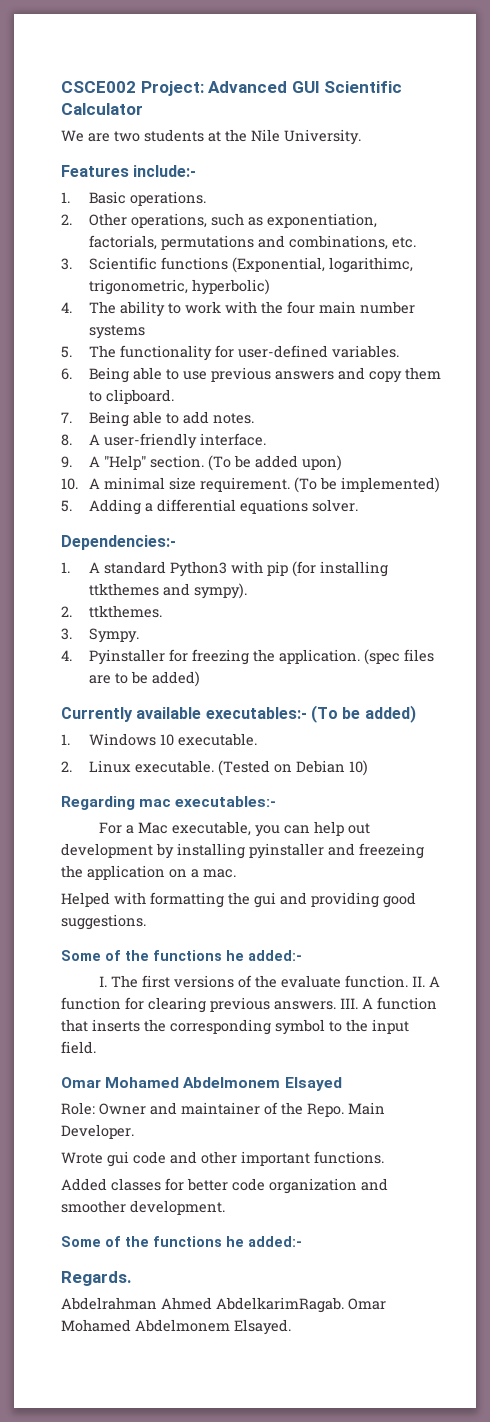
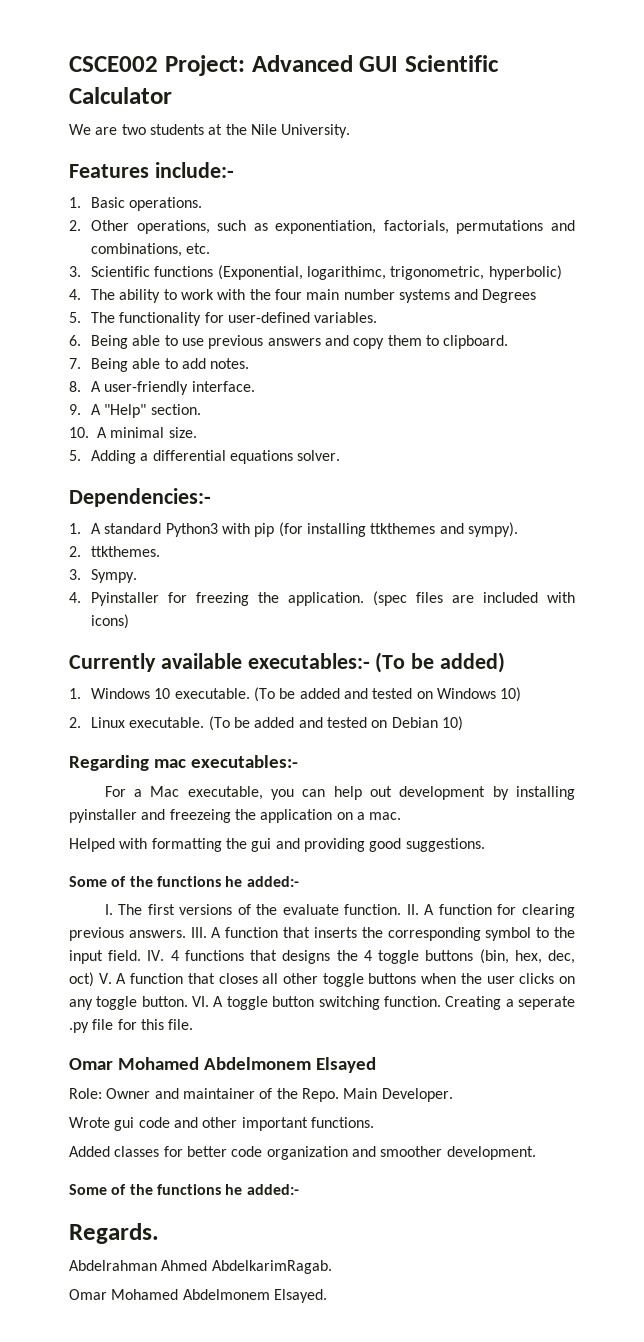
- 4. The ability to work with the four main number systems
+ 4. The ability to work with the four main number systems and Degrees
- (To be added upon)
- 10. A minimal size requirement. (To be implemented)
+ 10. A minimal size.
- (spec files are to be added)
+ (spec files are included with icons)
- 1. Windows 10 executable.
- 2. Linux executable. (Tested on Debian 10)
+ 1. Windows 10 executable. (To be added and tested on Windows 10)
+ 2. Linux executable. (To be added and tested on Debian 10)
+ IV. 4 functions that designs the 4 toggle buttons (bin, hex, dec, oct) V. A function that closes all other toggle buttons when the user clicks on any toggle button. VI. A toggle button switching function. Creating a seperate .py file for this file.
- Abdelrahman Ahmed AbdelkarimRagab. Omar Mohamed Abdelmonem Elsayed.
+ Abdelrahman Ahmed AbdelkarimRagab.
+ Omar Mohamed Abdelmonem Elsayed.

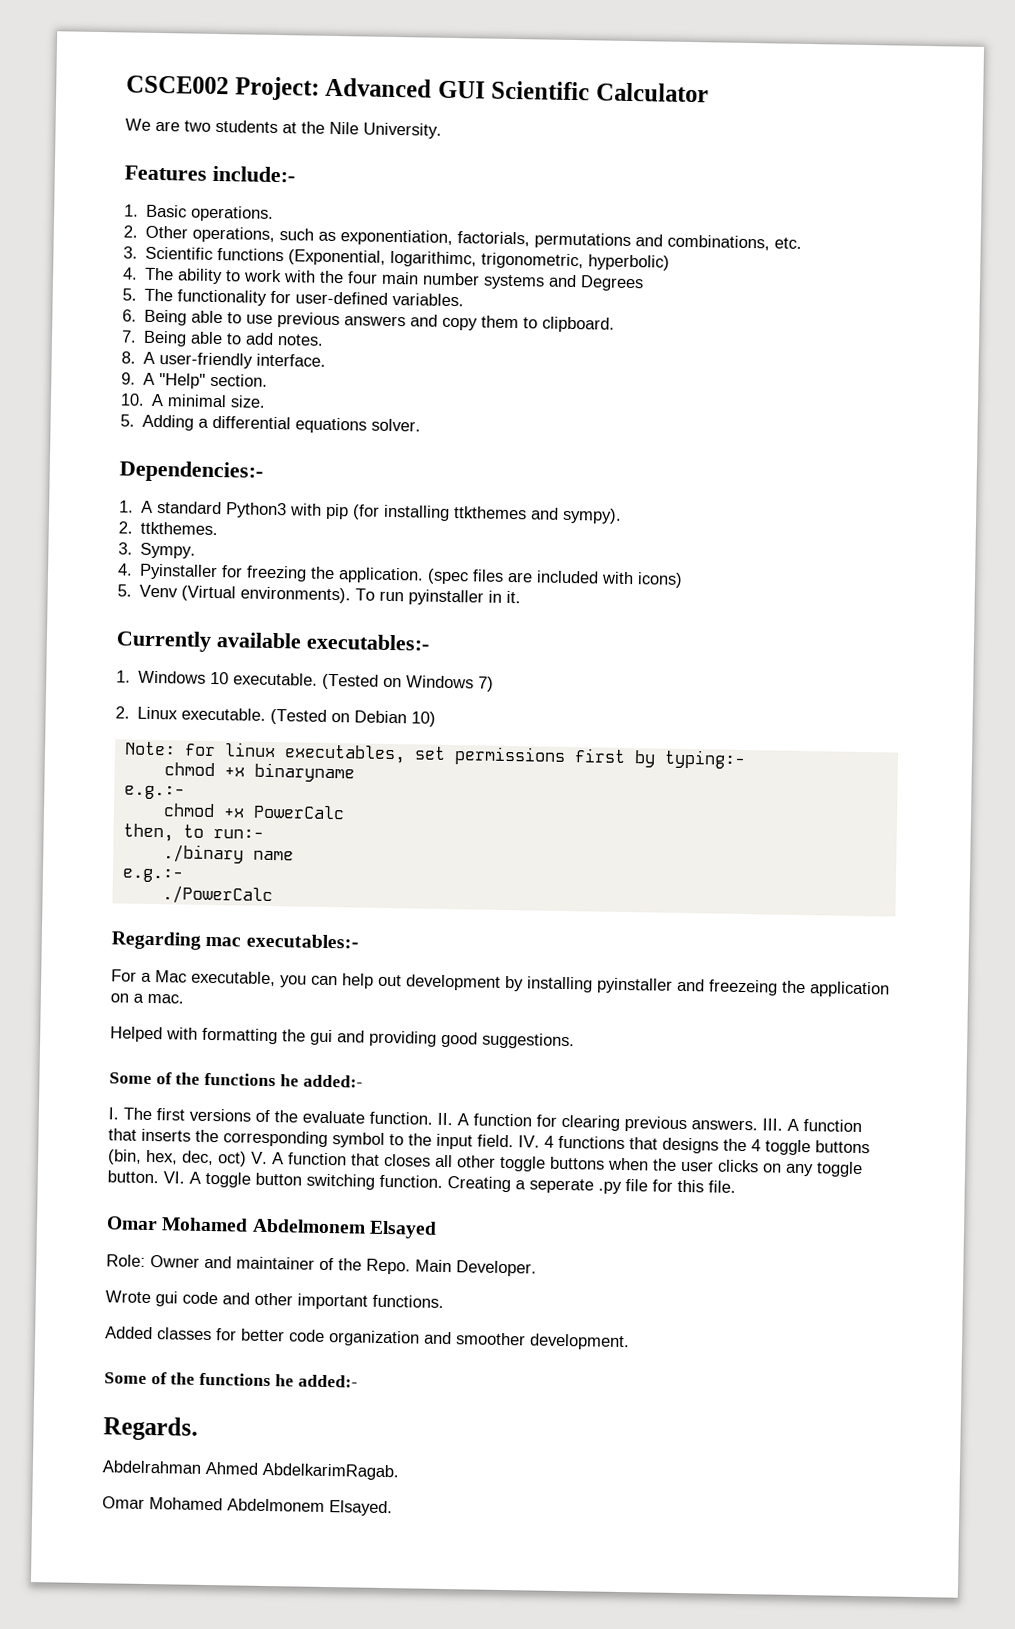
+ 5. Venv (Virtual environments). To run pyinstaller in it.
- Currently available executables:- (To be added)
+ Currently available executables:-
- (To be added and tested on Windows 10)
+ (Tested on Windows 7)
- (To be added and tested on Debian 10)
+ (Tested on Debian 10)
+ Note: for linux executables, set permissions first by typing:-
+ chmod +x binaryname
+ e.g.:-
+ chmod +x PowerCalc
+ then, to run:-
+ ./binary name
+ e.g.:-
+ ./PowerCalc

